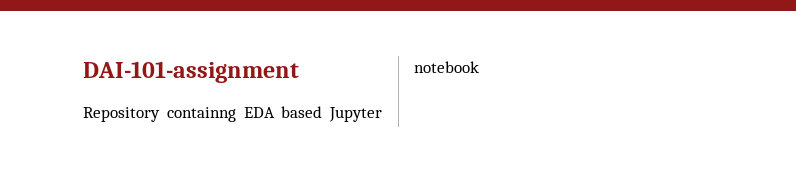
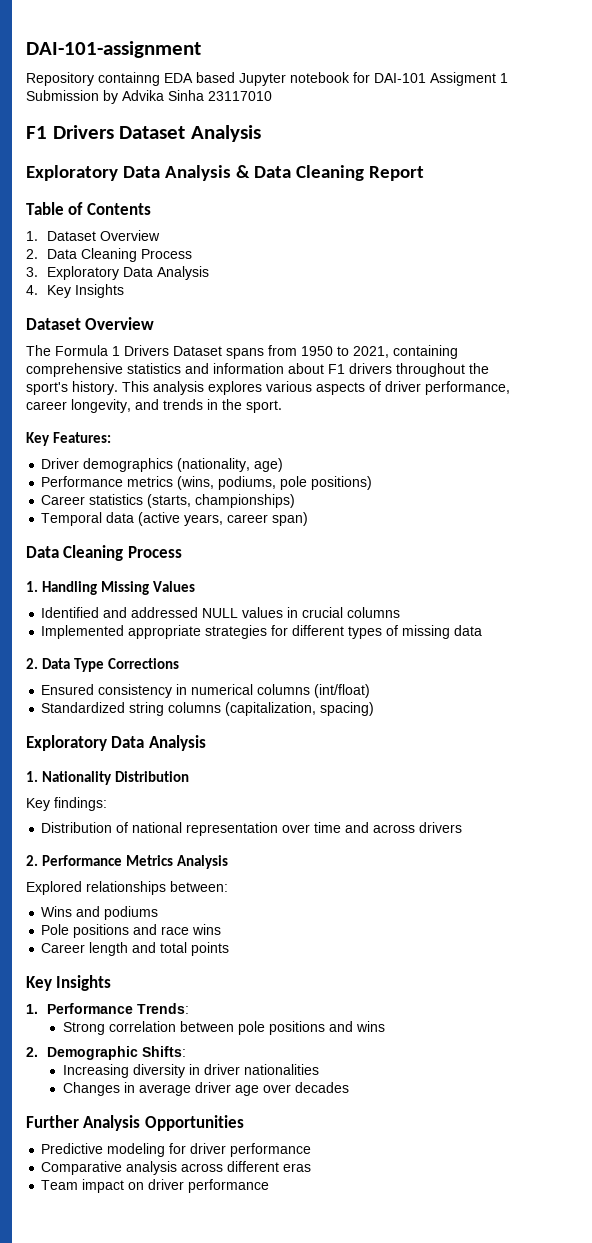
- Repository containng EDA based Jupyter notebook
+ Repository containng EDA based Jupyter notebook for DAI-101 Assigment 1 Submission by Advika Sinha 23117010
+ F1 Drivers Dataset Analysis
+ Exploratory Data Analysis & Data Cleaning Report
+ Table of Contents
+ 1. Dataset Overview
+ 2. Data Cleaning Process
+ 3. Exploratory Data Analysis
+ 4. Key Insights
+ Dataset Overview
+ The Formula 1 Drivers Dataset spans from 1950 to 2021, containing comprehensive statistics and information about F1 drivers throughout the sport's history. This analysis explores various aspects of driver performance, career longevity, and trends in the sport.
+ Key Features:
+ Driver demographics (nationality, age)
+ Performance metrics (wins, podiums, pole positions)
+ Career statistics (starts, championships)
+ Temporal data (active years, career span)
+ Data Cleaning Process
+ 1. Handling Missing Values
+ Identified and addressed NULL values in crucial columns
+ Implemented appropriate strategies for different types of missing data
+ 2. Data Type Corrections
+ Ensured consistency in numerical columns (int/float)
+ Standardized string columns (capitalization, spacing)
+ Exploratory Data Analysis
+ 1. Nationality Distribution
+ Key findings:
+ Distribution of national representation over time and across drivers
+ 2. Performance Metrics Analysis
+ Explored relationships between:
+ Wins and podiums
+ Pole positions and race wins
+ Career length and total points
+ Key Insights
+ 1. Performance Trends:
+ Strong correlation between pole positions and wins
+ 2. Demographic Shifts:
+ Increasing diversity in driver nationalities
+ Changes in average driver age over decades
+ Further Analysis Opportunities
+ Predictive modeling for driver performance
+ Comparative analysis across different eras
+ Team impact on driver performance

